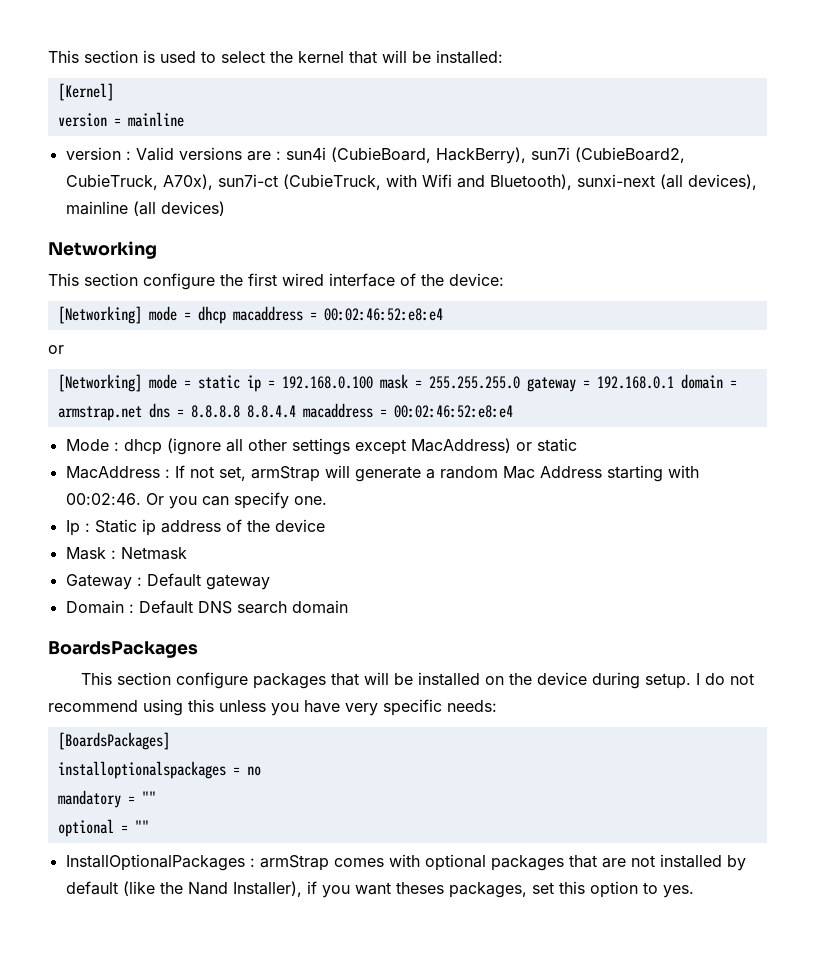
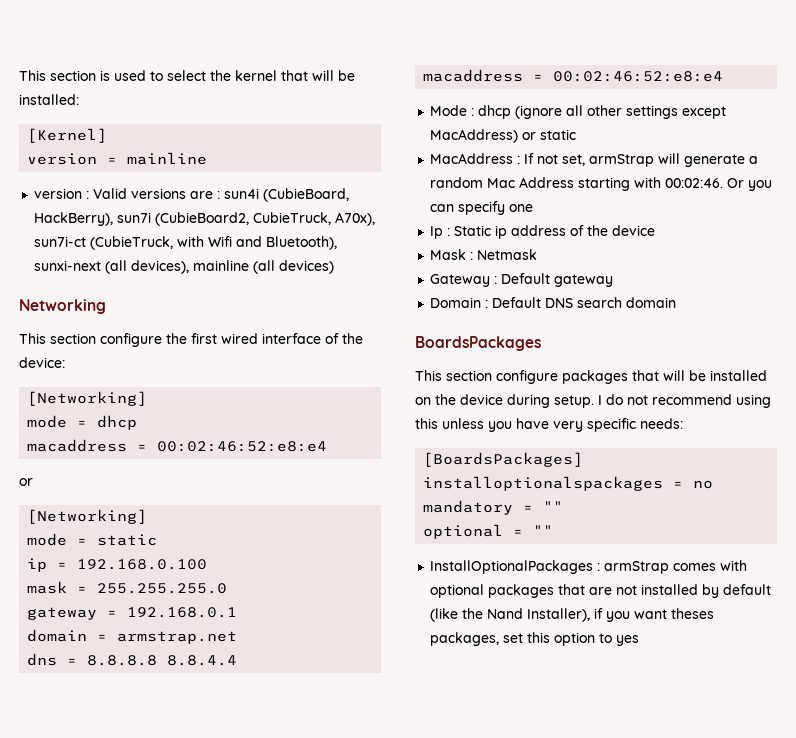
  This section configure the first wired interface of the device:
- [Networking] mode = dhcp macaddress = 00:02:46:52:e8:e4
+ [Networking]
+ mode = dhcp
+ macaddress = 00:02:46:52:e8:e4
  or
- [Networking] mode = static ip = 192.168.0.100 mask = 255.255.255.0 gateway = 192.168.0.1 domain = armstrap.net dns = 8.8.8.8 8.8.4.4 macaddress = 00:02:46:52:e8:e4
+ [Networking]
+ mode = static
+ ip = 192.168.0.100
+ mask = 255.255.255.0
+ gateway = 192.168.0.1
+ domain = armstrap.net
+ dns = 8.8.8.8 8.8.4.4
+ macaddress = 00:02:46:52:e8:e4
- Or you can specify one.
+ Or you can specify one
- InstallOptionalPackages : armStrap comes with optional packages that are not installed by default (like the Nand Installer), if you want theses packages, set this option to yes.
+ InstallOptionalPackages : armStrap comes with optional packages that are not installed by default (like the Nand Installer), if you want theses packages, set this option to yes

